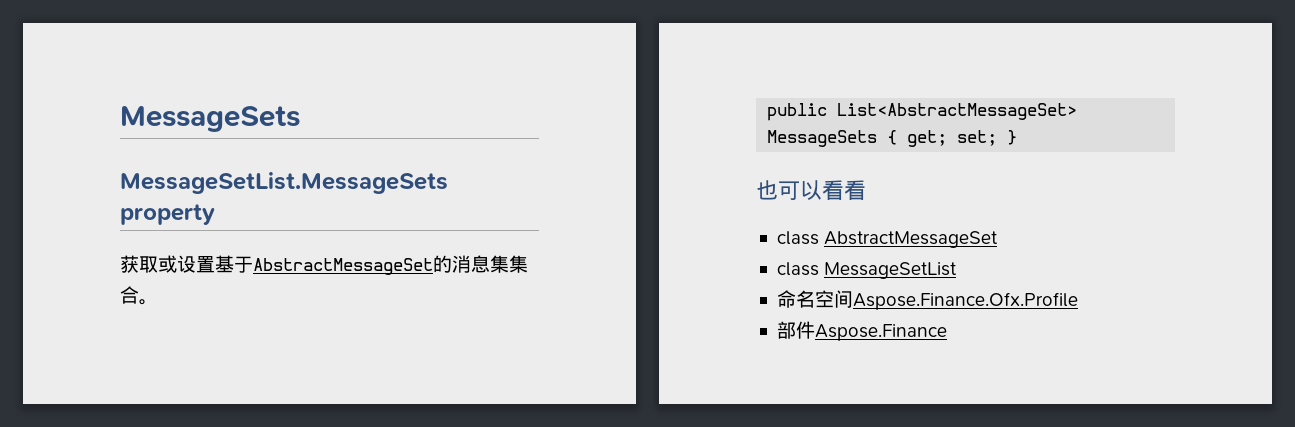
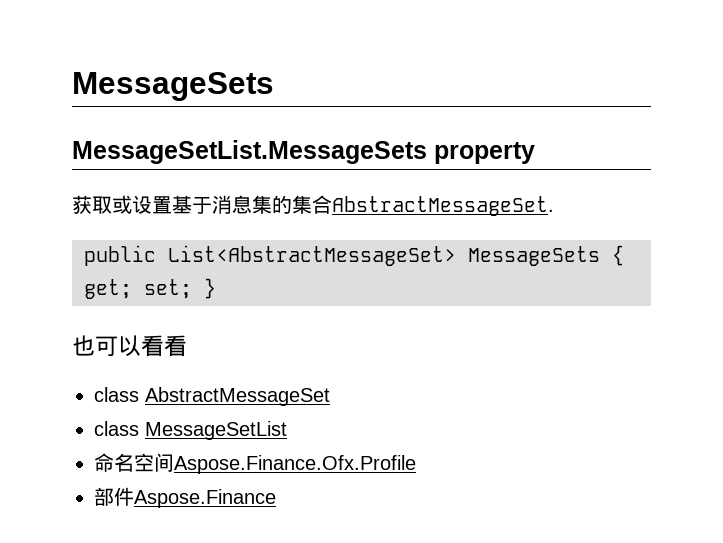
- 获取或设置基于AbstractMessageSet的消息集集合。
+ 获取或设置基于消息集的集合AbstractMessageSet.

